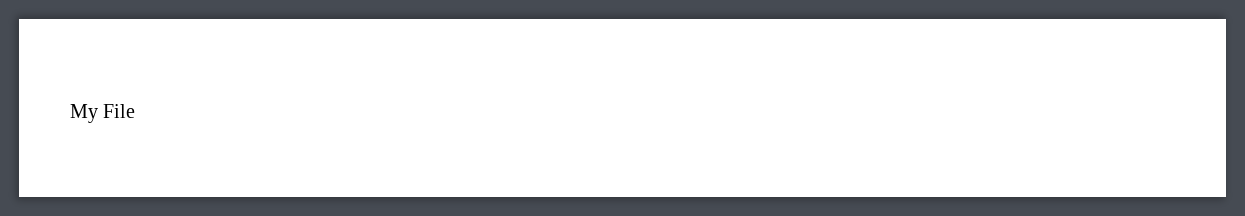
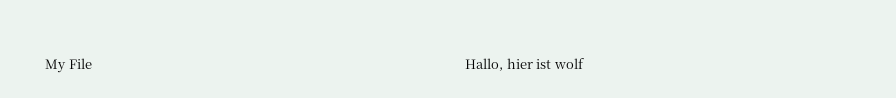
+ Hallo, hier ist wolf

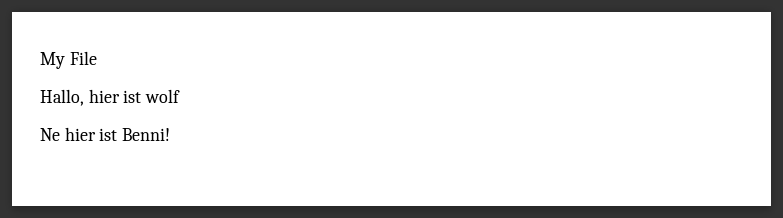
+ Ne hier ist Benni!

